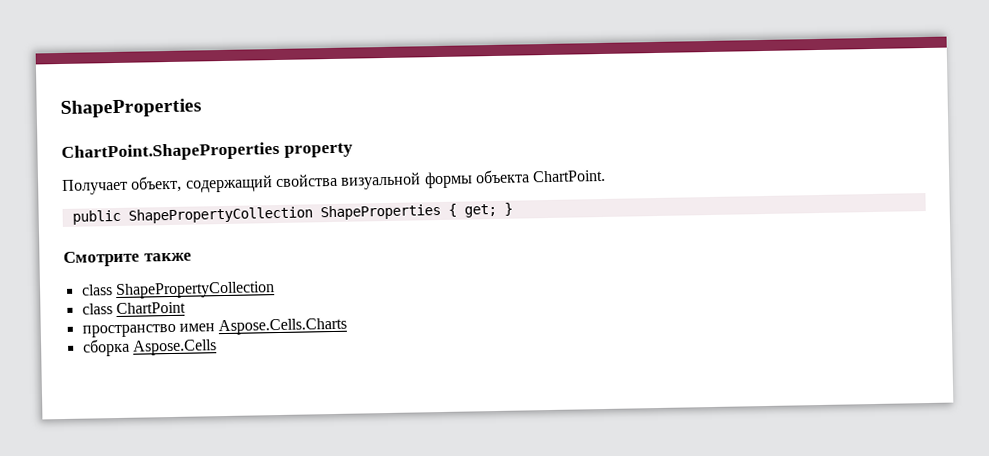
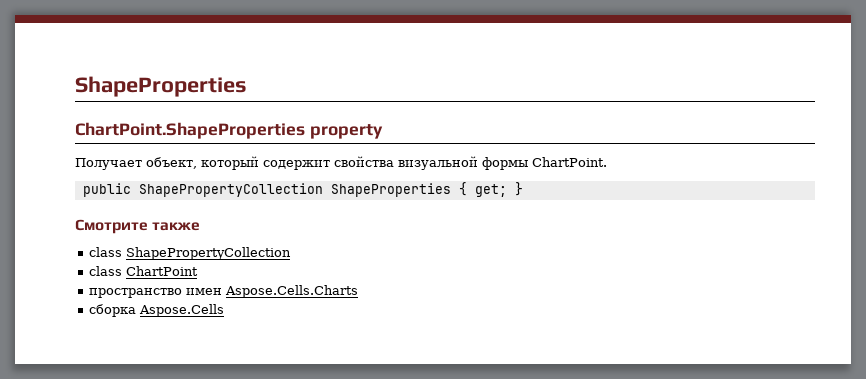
- Получает объект, содержащий свойства визуальной формы объекта ChartPoint.
+ Получает объект, который содержит свойства визуальной формы ChartPoint.

